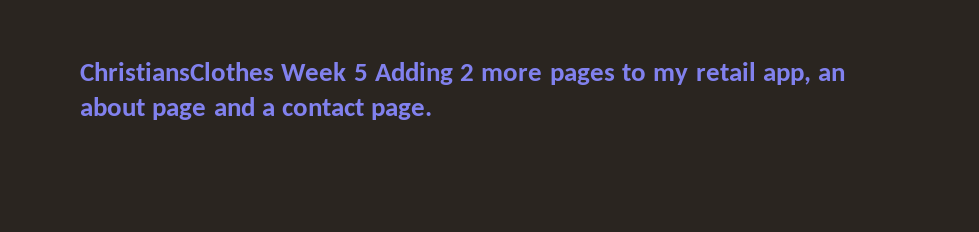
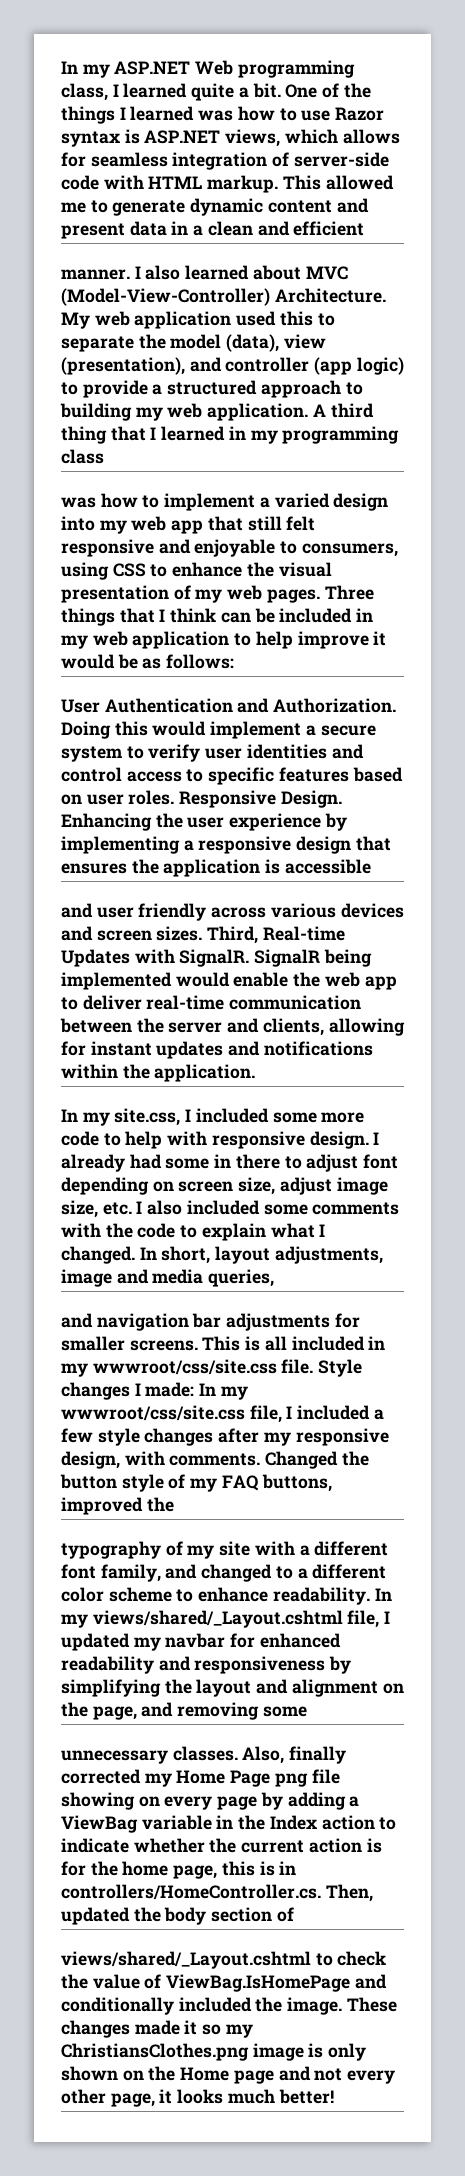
- ChristiansClothes Week 5 Adding 2 more pages to my retail app, an about page and a contact page.
+ In my ASP.NET Web programming class, I learned quite a bit. One of the things I learned was how to use Razor syntax is ASP.NET views, which allows for seamless integration of server-side code with HTML markup. This allowed me to generate dynamic content and present data in a clean and efficient
+ manner. I also learned about MVC (Model-View-Controller) Architecture. My web application used this to separate the model (data), view (presentation), and controller (app logic) to provide a structured approach to building my web application. A third thing that I learned in my programming class
+ was how to implement a varied design into my web app that still felt responsive and enjoyable to consumers, using CSS to enhance the visual presentation of my web pages. Three things that I think can be included in my web application to help improve it would be as follows:
+ User Authentication and Authorization. Doing this would implement a secure system to verify user identities and control access to specific features based on user roles. Responsive Design. Enhancing the user experience by implementing a responsive design that ensures the application is accessible
+ and user friendly across various devices and screen sizes. Third, Real-time Updates with SignalR. SignalR being implemented would enable the web app to deliver real-time communication between the server and clients, allowing for instant updates and notifications within the application.
+ In my site.css, I included some more code to help with responsive design. I already had some in there to adjust font depending on screen size, adjust image size, etc. I also included some comments with the code to explain what I changed. In short, layout adjustments, image and media queries,
+ and navigation bar adjustments for smaller screens. This is all included in my wwwroot/css/site.css file. Style changes I made: In my wwwroot/css/site.css file, I included a few style changes after my responsive design, with comments. Changed the button style of my FAQ buttons, improved the
+ typography of my site with a different font family, and changed to a different color scheme to enhance readability. In my views/shared/_Layout.cshtml file, I updated my navbar for enhanced readability and responsiveness by simplifying the layout and alignment on the page, and removing some
+ unnecessary classes. Also, finally corrected my Home Page png file showing on every page by adding a ViewBag variable in the Index action to indicate whether the current action is for the home page, this is in controllers/HomeController.cs. Then, updated the body section of
+ views/shared/_Layout.cshtml to check the value of ViewBag.IsHomePage and conditionally included the image. These changes made it so my ChristiansClothes.png image is only shown on the Home page and not every other page, it looks much better!

